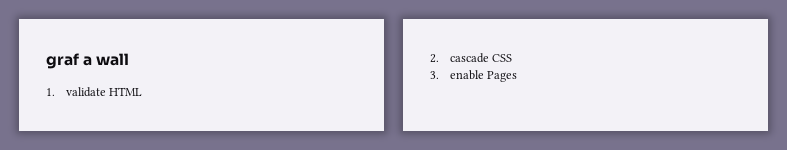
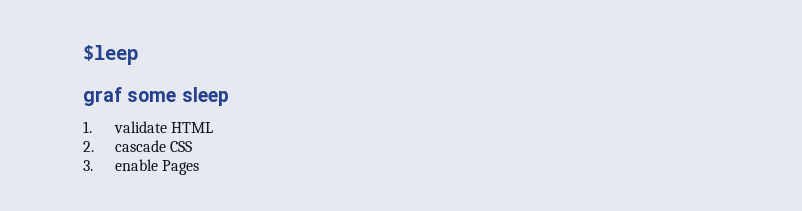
- graf a wall
+ $leep
+ graf some sleep

